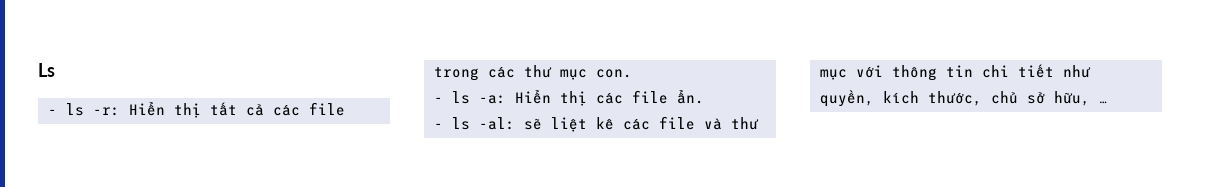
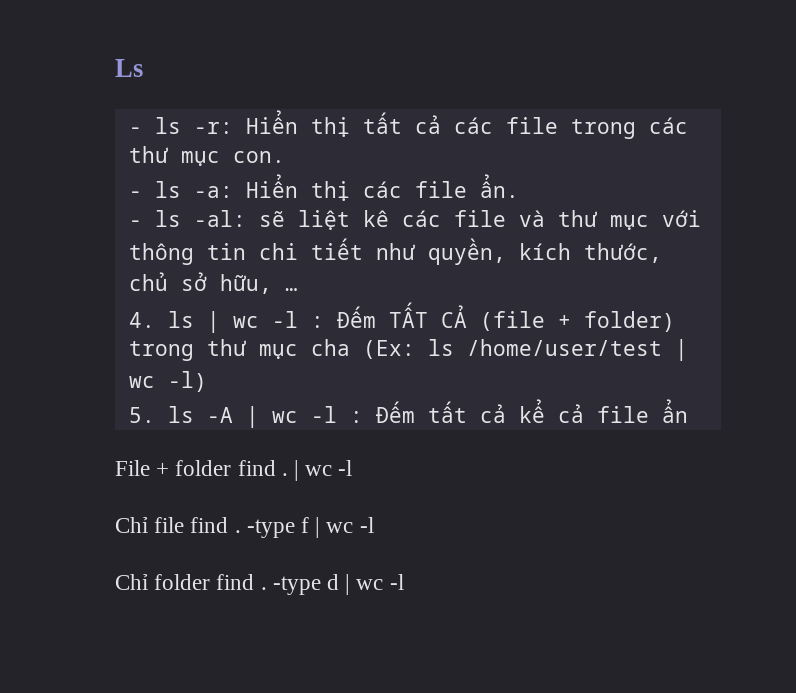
+ 4. ls | wc -l : Đếm TẤT CẢ (file + folder) trong thư mục cha (Ex: ls /home/user/test | wc -l)
+ 5. ls -A | wc -l : Đếm tất cả kể cả file ẩn
+ File + folder find . | wc -l
+ Chỉ file find . -type f | wc -l
+ Chỉ folder find . -type d | wc -l

